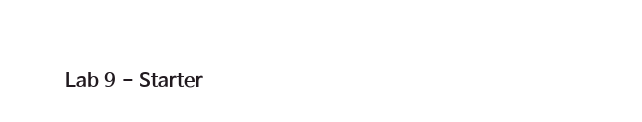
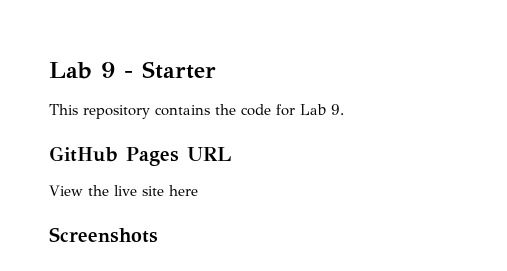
+ This repository contains the code for Lab 9.
+ GitHub Pages URL
+ View the live site here
+ Screenshots

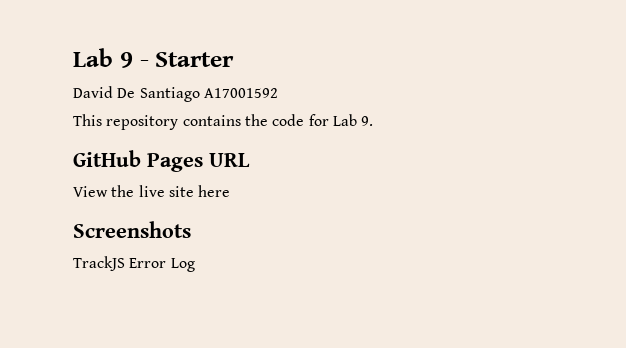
+ David De Santiago A17001592
+ TrackJS Error Log

